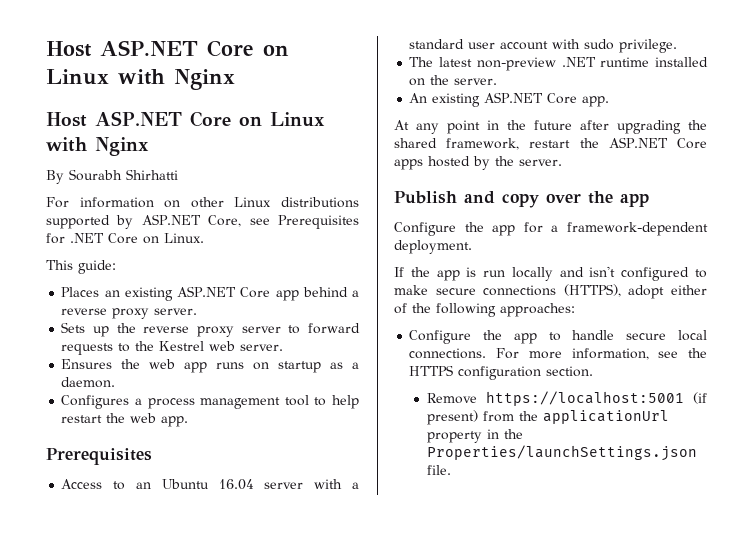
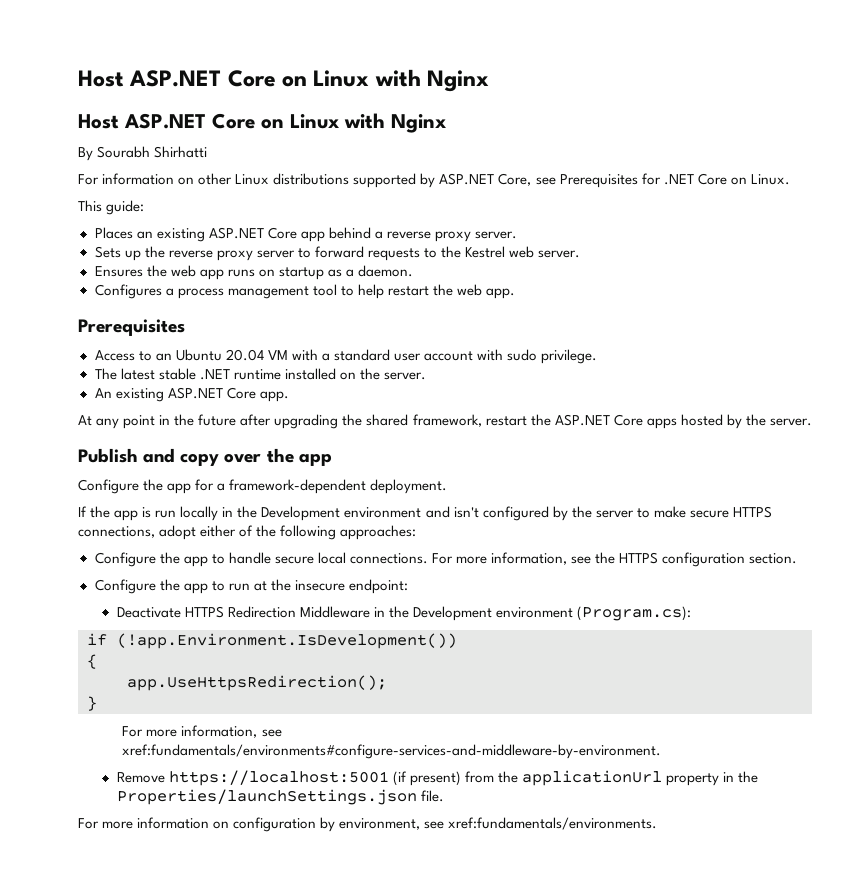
- Access to an Ubuntu 16.04 server with a standard user account with sudo privilege.
+ Access to an Ubuntu 20.04 VM with a standard user account with sudo privilege.
- The latest non-preview .NET runtime installed on the server.
+ The latest stable .NET runtime installed on the server.
- If the app is run locally and isn't configured to make secure connections (HTTPS), adopt either of the following approaches:
+ If the app is run locally in the Development environment and isn't configured by the server to make secure HTTPS connections, adopt either of the following approaches:
+ Configure the app to run at the insecure endpoint:
+ Deactivate HTTPS Redirection Middleware in the Development environment (Program.cs):
+ if (!app.Environment.IsDevelopment())
+ {
+ app.UseHttpsRedirection();
+ }
+ For more information, see xref:fundamentals/environments#configure-services-and-middleware-by-environment.
+ For more information on configuration by environment, see xref:fundamentals/environments.

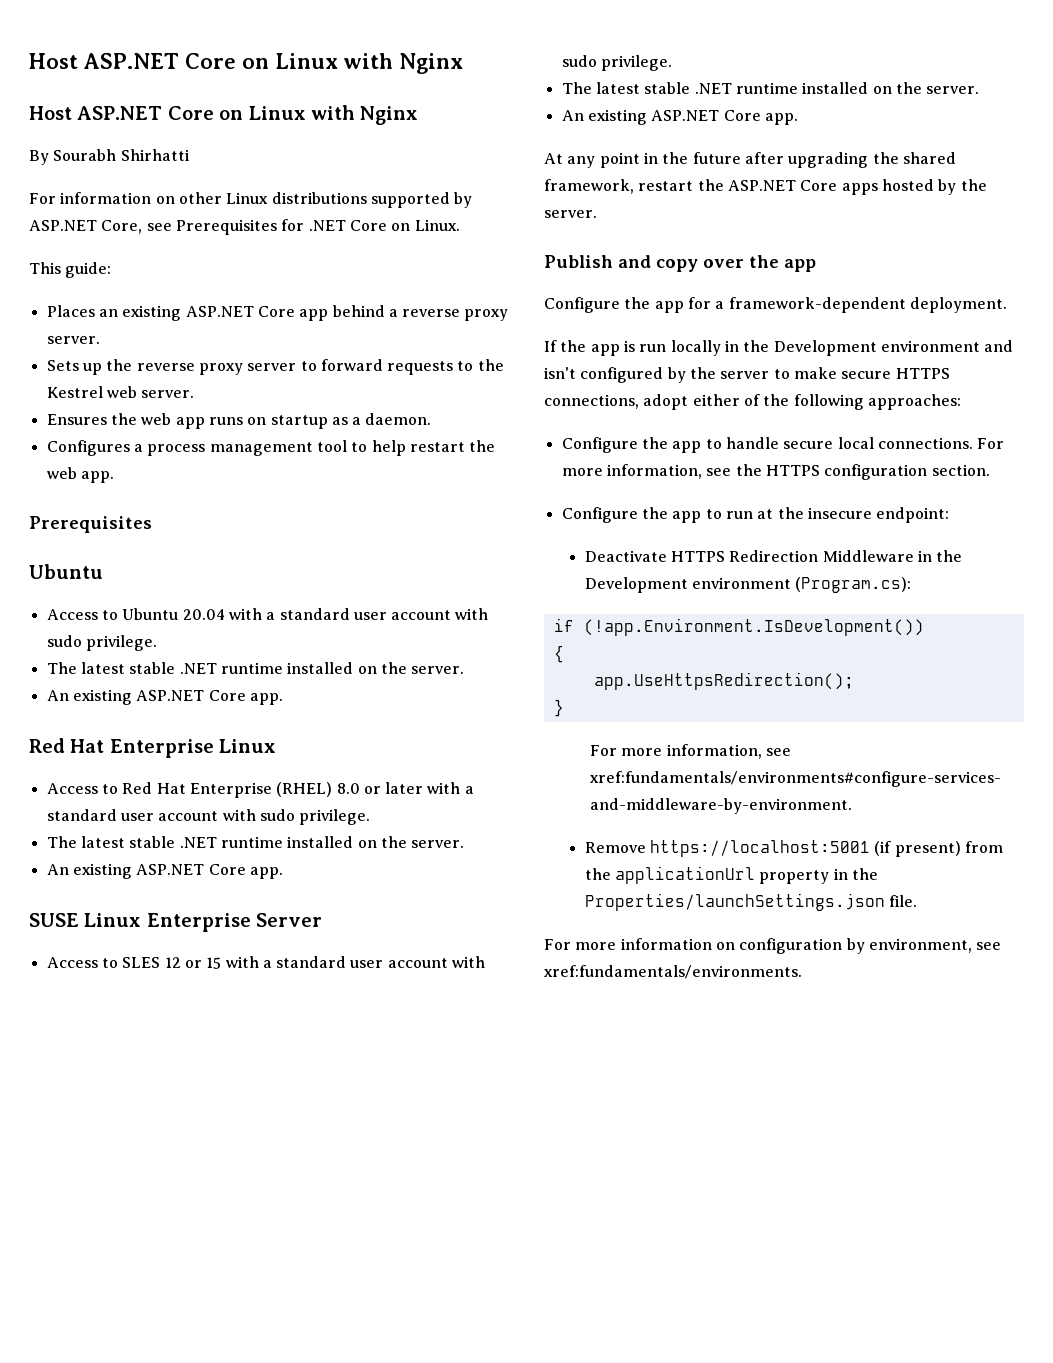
  Configures a process management tool to help restart the web app.
  Prerequisites
- Access to an Ubuntu 20.04 VM with a standard user account with sudo privilege.
+ Ubuntu
+ Access to Ubuntu 20.04 with a standard user account with sudo privilege.
+ The latest stable .NET runtime installed on the server.
+ An existing ASP.NET Core app.
+ Red Hat Enterprise Linux
+ Access to Red Hat Enterprise (RHEL) 8.0 or later with a standard user account with sudo privilege.
+ The latest stable .NET runtime installed on the server.
+ An existing ASP.NET Core app.
+ SUSE Linux Enterprise Server
+ Access to SLES 12 or 15 with a standard user account with sudo privilege.

